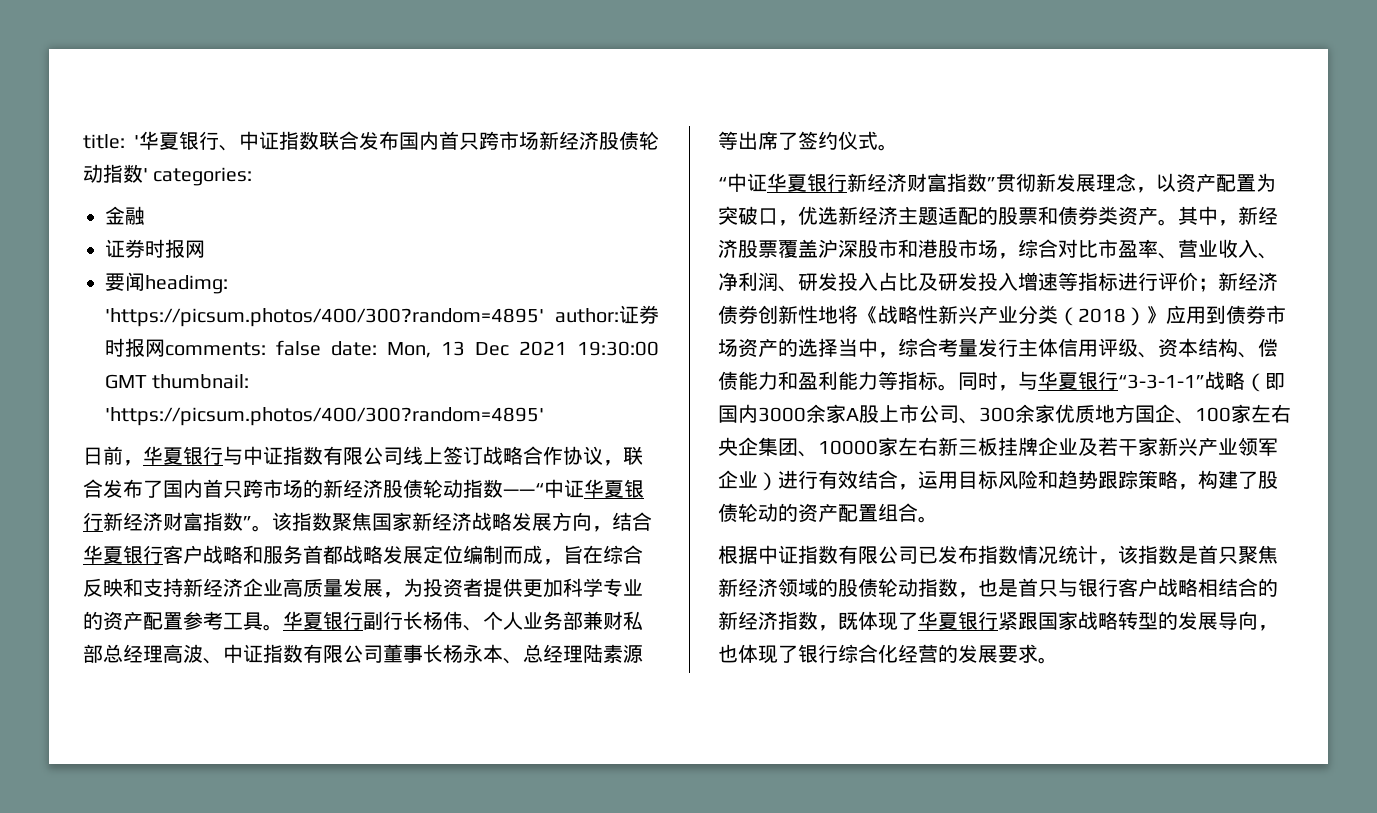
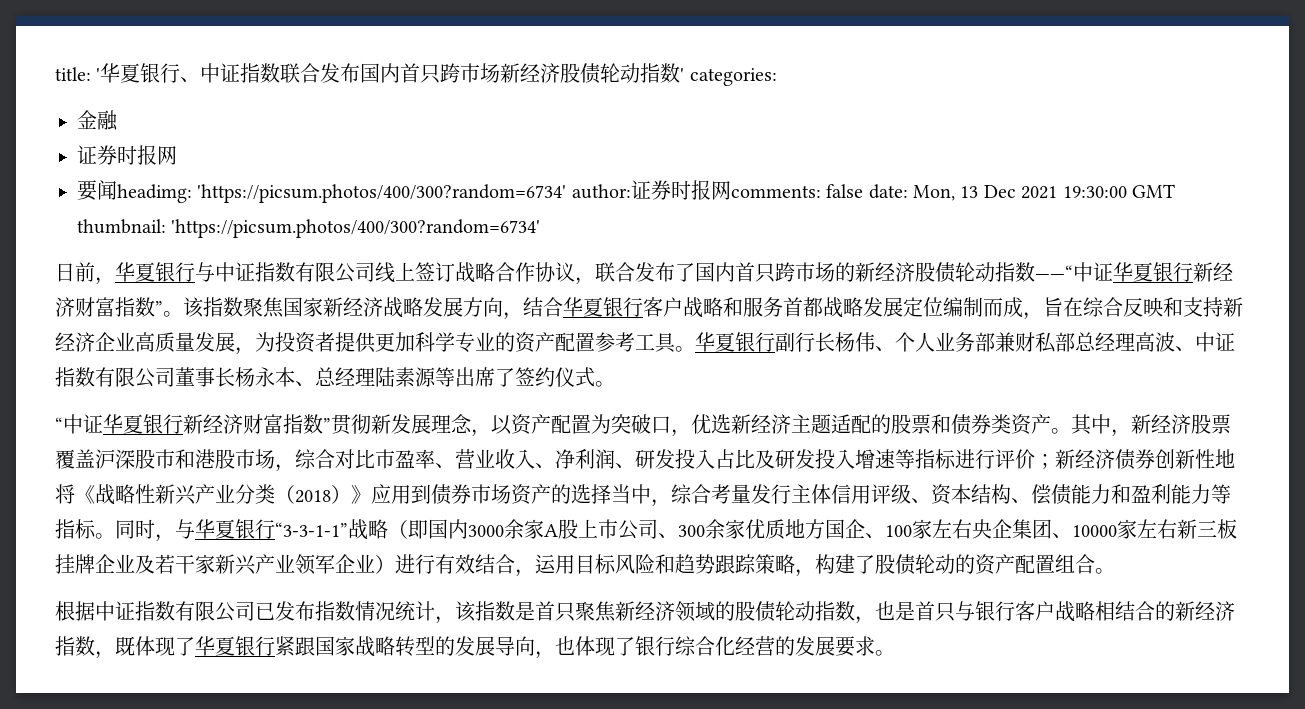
- 要闻headimg: 'https://picsum.photos/400/300?random=4895' author:证券时报网comments: false date: Mon, 13 Dec 2021 19:30:00 GMT thumbnail: 'https://picsum.photos/400/300?random=4895'
+ 要闻headimg: 'https://picsum.photos/400/300?random=6734' author:证券时报网comments: false date: Mon, 13 Dec 2021 19:30:00 GMT thumbnail: 'https://picsum.photos/400/300?random=6734'

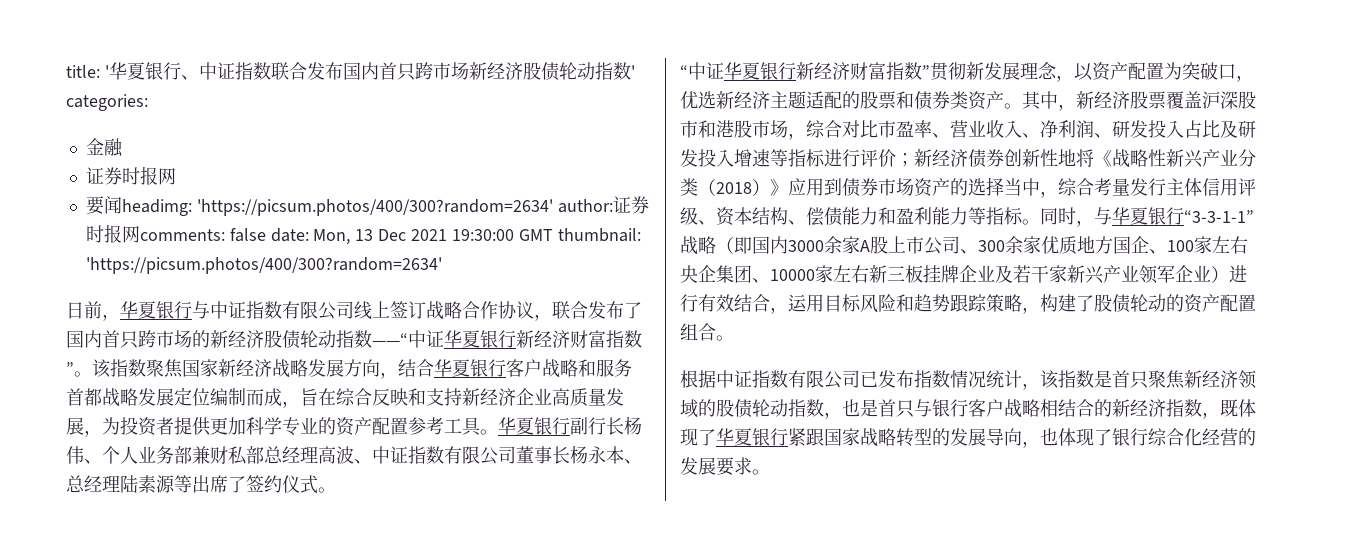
- 要闻headimg: 'https://picsum.photos/400/300?random=6734' author:证券时报网comments: false date: Mon, 13 Dec 2021 19:30:00 GMT thumbnail: 'https://picsum.photos/400/300?random=6734'
+ 要闻headimg: 'https://picsum.photos/400/300?random=2634' author:证券时报网comments: false date: Mon, 13 Dec 2021 19:30:00 GMT thumbnail: 'https://picsum.photos/400/300?random=2634'

